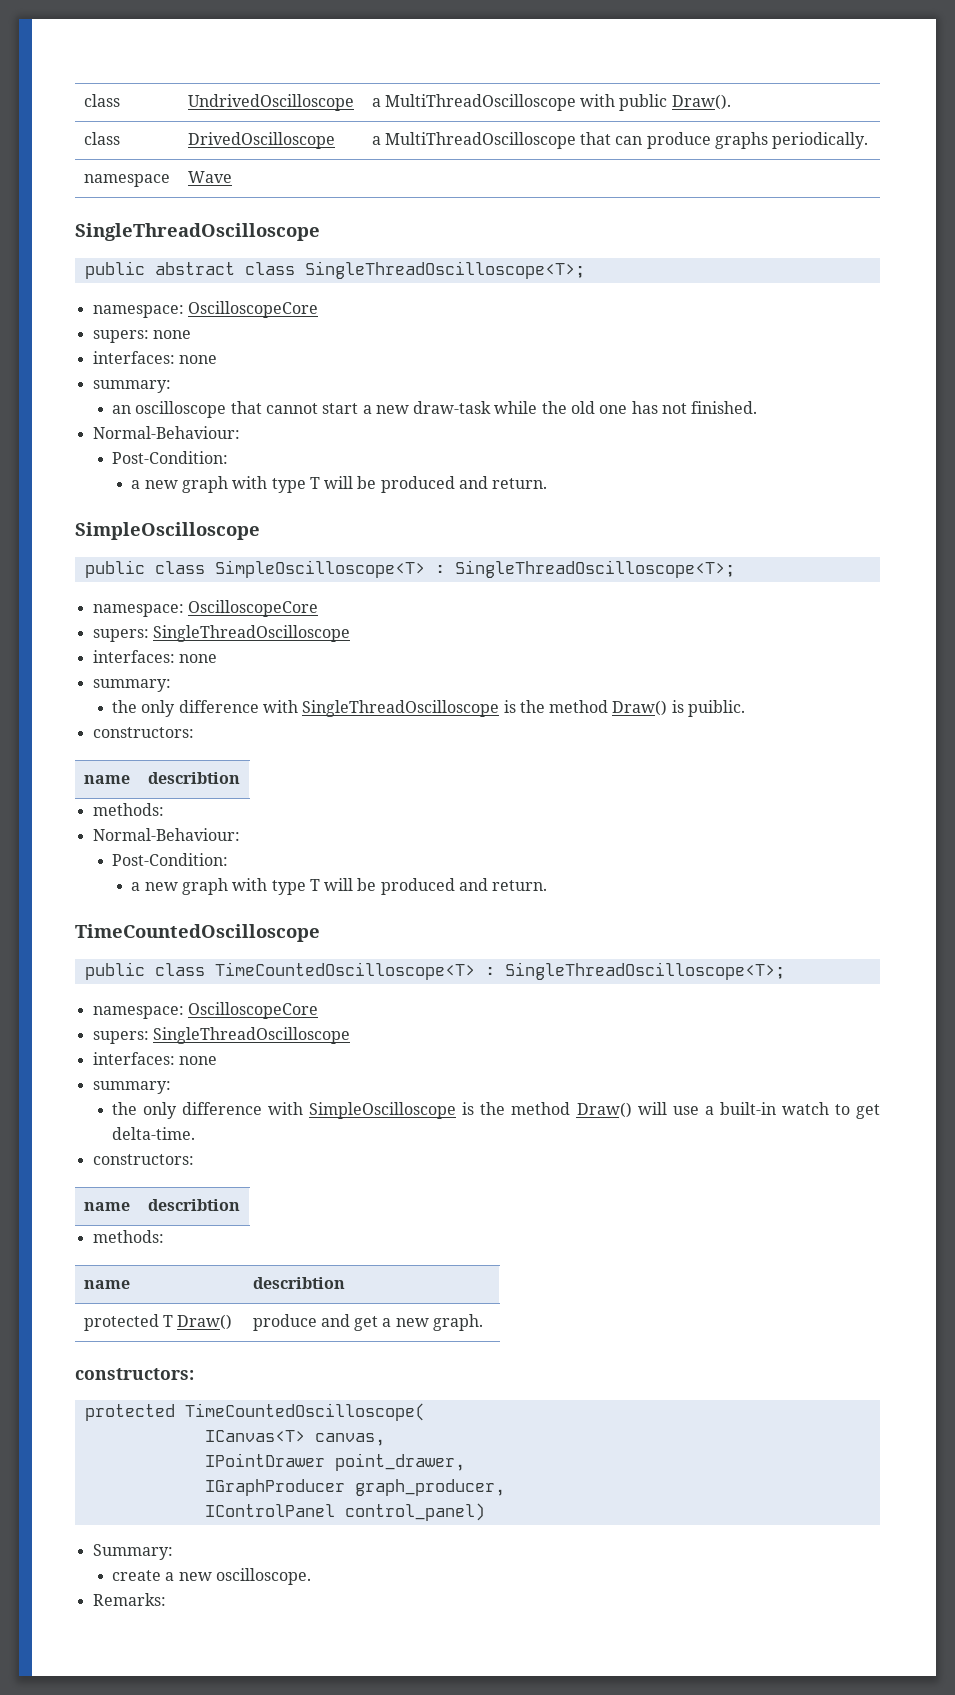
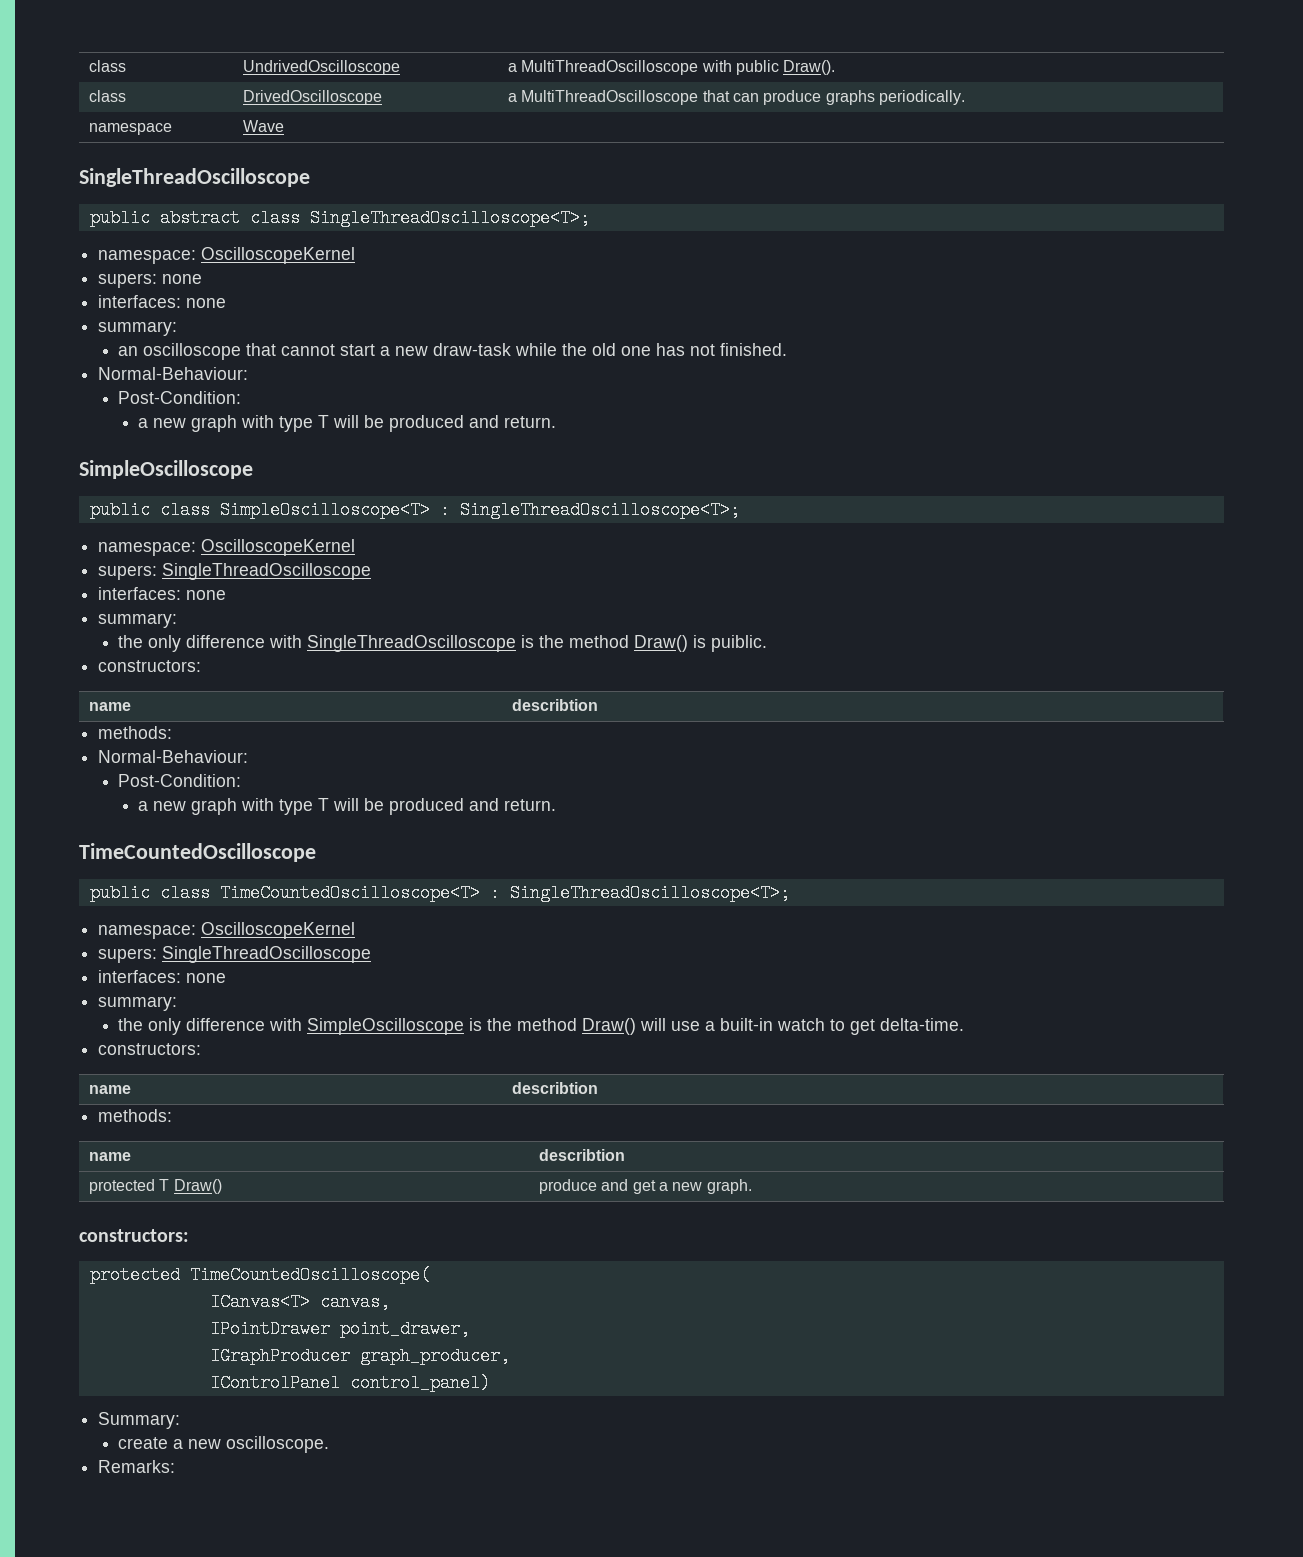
  public abstract class SingleThreadOscilloscope<T>;
- namespace: OscilloscopeCore
+ namespace: OscilloscopeKernel
  public class SimpleOscilloscope<T> : SingleThreadOscilloscope<T>;
- namespace: OscilloscopeCore
+ namespace: OscilloscopeKernel
  public class TimeCountedOscilloscope<T> : SingleThreadOscilloscope<T>;
- namespace: OscilloscopeCore
+ namespace: OscilloscopeKernel

